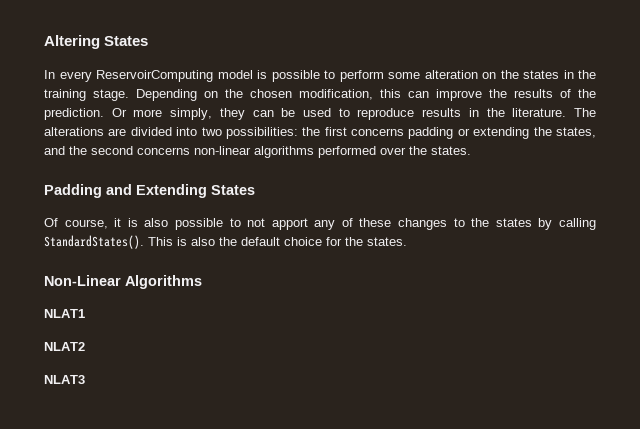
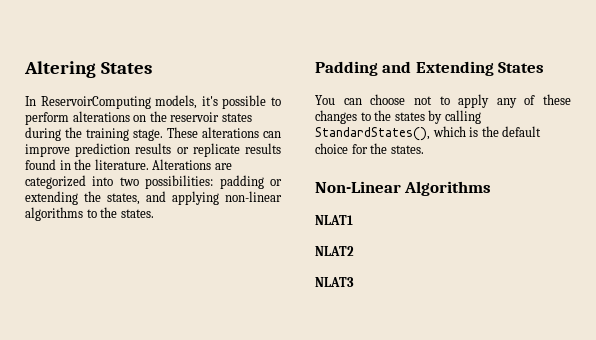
- In every ReservoirComputing model is possible to perform some alteration on the states in the training stage. Depending on the chosen modification, this can improve the results of the prediction. Or more simply, they can be used to reproduce results in the literature. The alterations are divided into two possibilities: the first concerns padding or extending the states, and the second concerns non-linear algorithms performed over the states.
+ In ReservoirComputing models, it's possible to perform alterations on the reservoir states during the training stage. These alterations can improve prediction results or replicate results found in the literature. Alterations are categorized into two possibilities: padding or extending the states, and applying non-linear algorithms to the states.
- Of course, it is also possible to not apport any of these changes to the states by calling StandardStates(). This is also the default choice for the states.
+ You can choose not to apply any of these changes to the states by calling StandardStates(), which is the default choice for the states.

